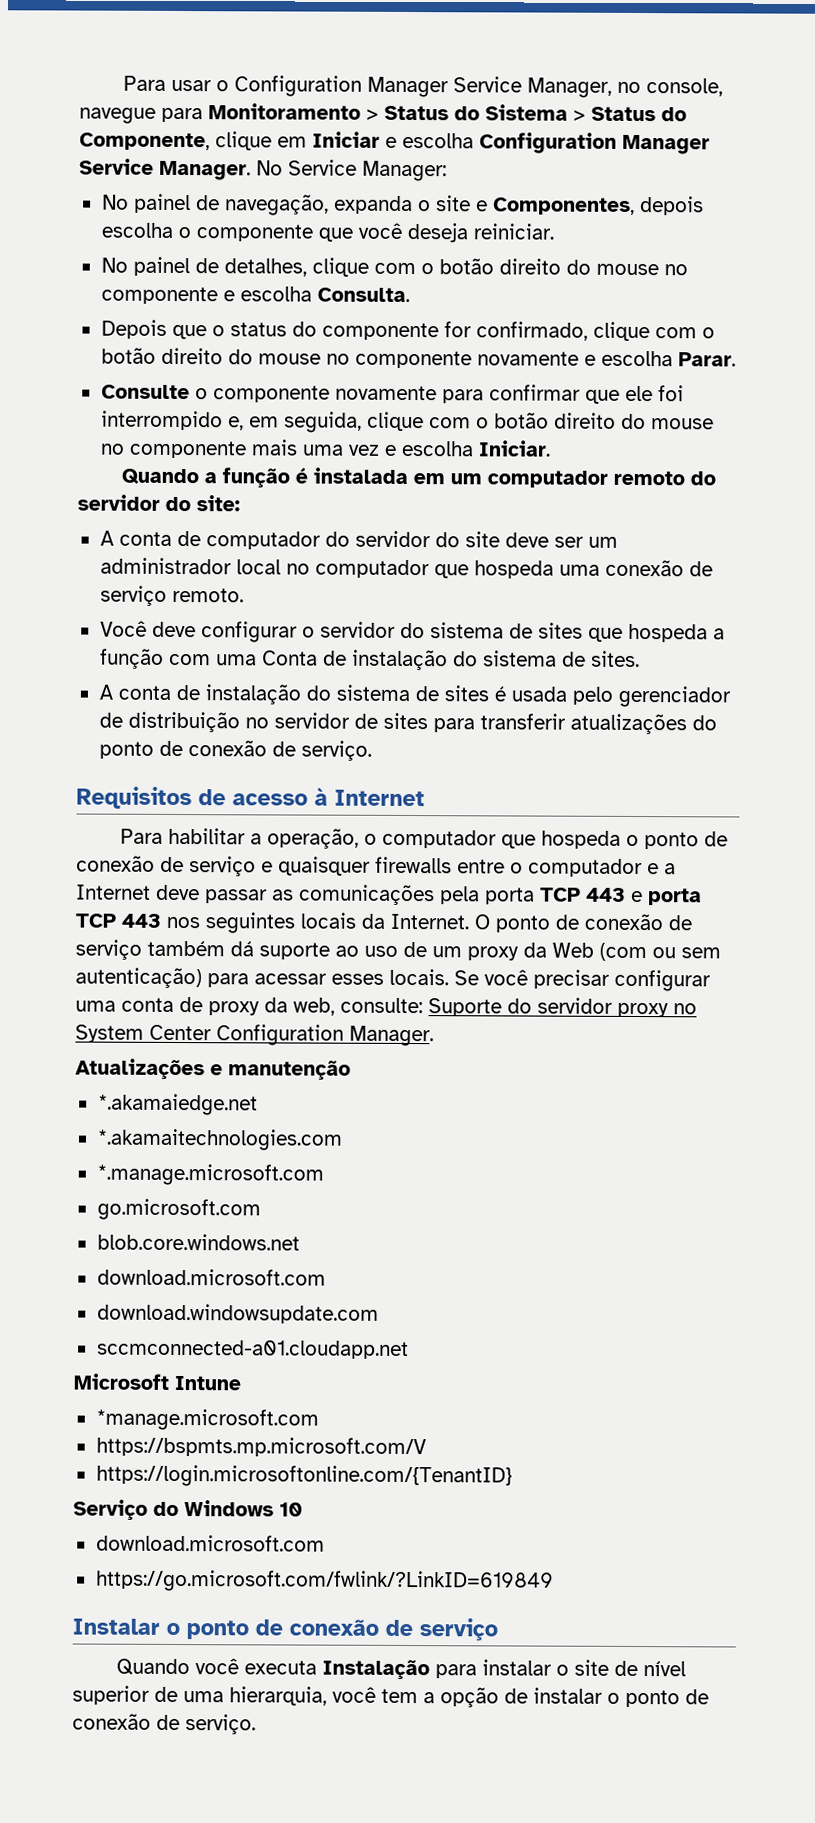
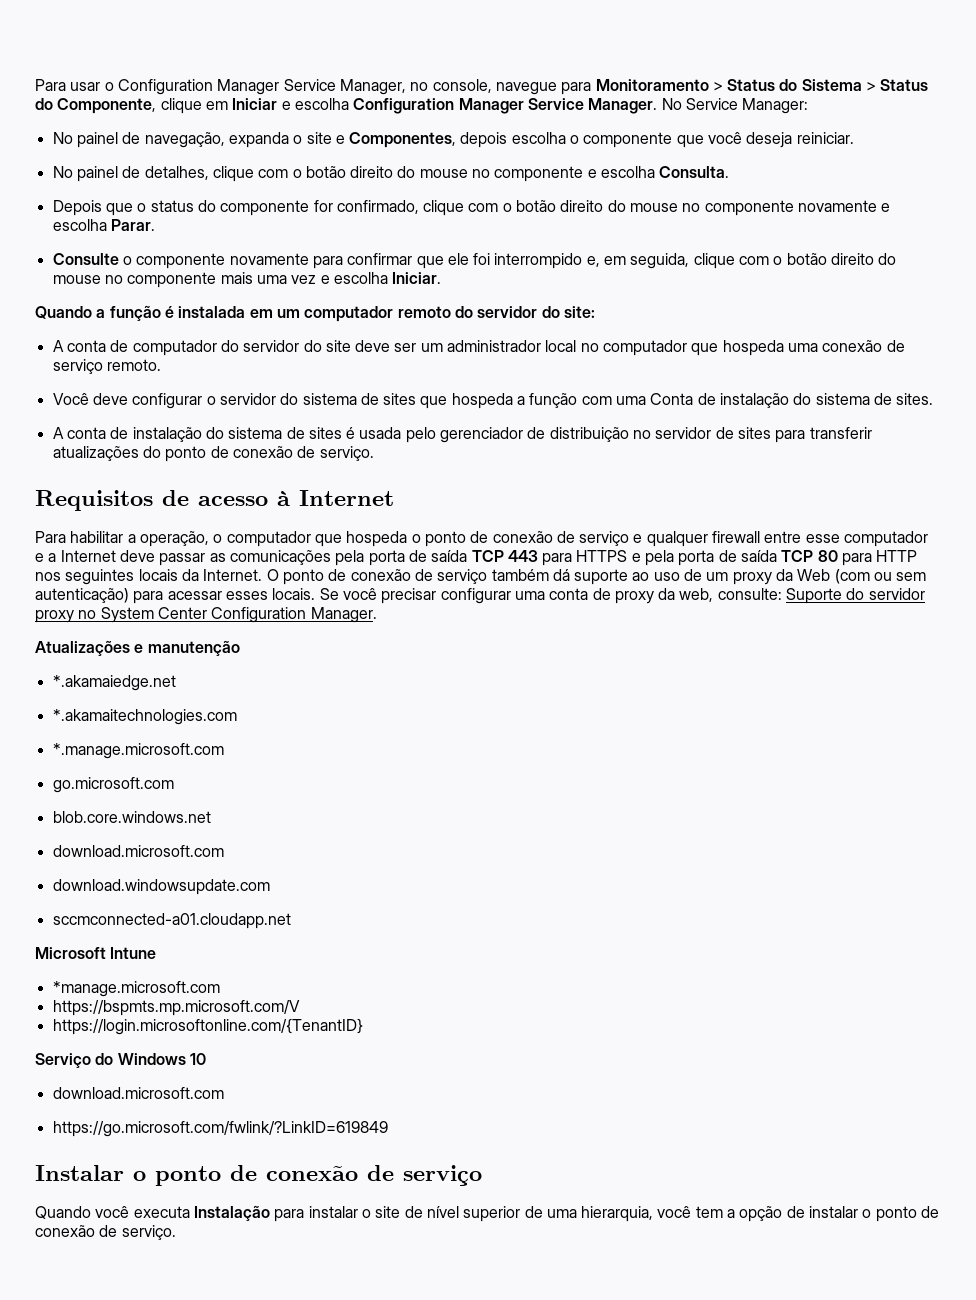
- Para habilitar a operação, o computador que hospeda o ponto de conexão de serviço e quaisquer firewalls entre o computador e a Internet deve passar as comunicações pela porta TCP 443 e porta TCP 443 nos seguintes locais da Internet.
+ Para habilitar a operação, o computador que hospeda o ponto de conexão de serviço e qualquer firewall entre esse computador e a Internet deve passar as comunicações pela porta de saída TCP 443 para HTTPS e pela porta de saída TCP 80 para HTTP nos seguintes locais da Internet.

